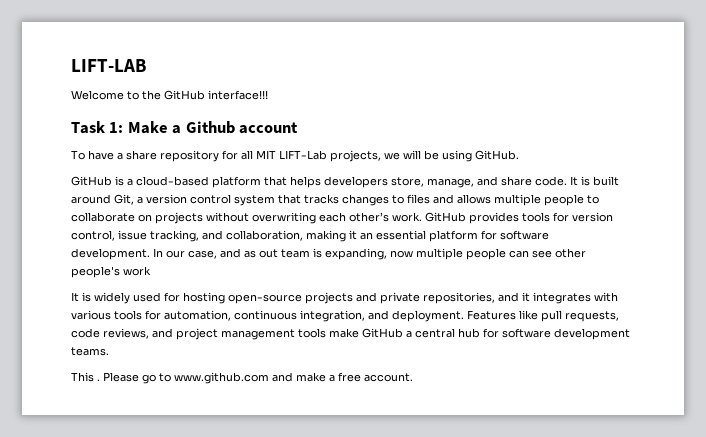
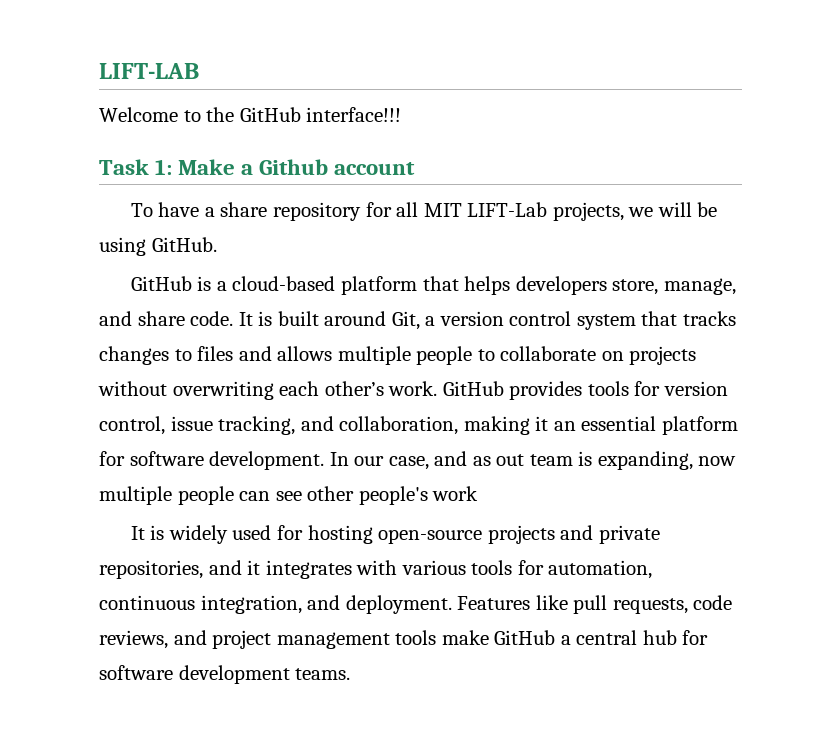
- This . Please go to www.github.com and make a free account.

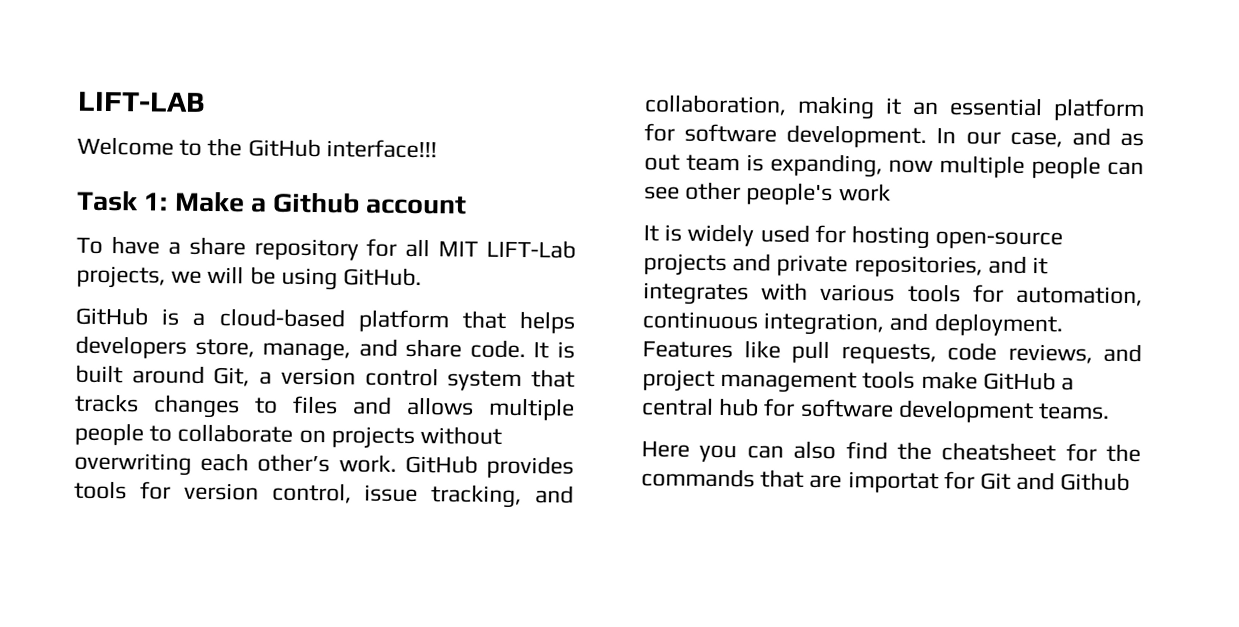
+ Here you can also find the cheatsheet for the commands that are importat for Git and Github

